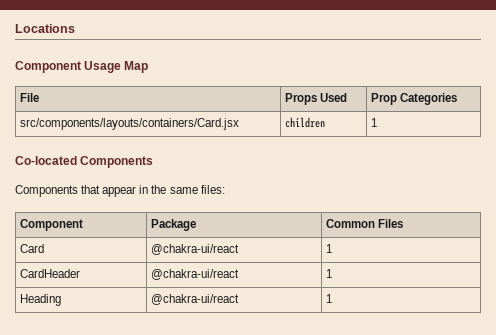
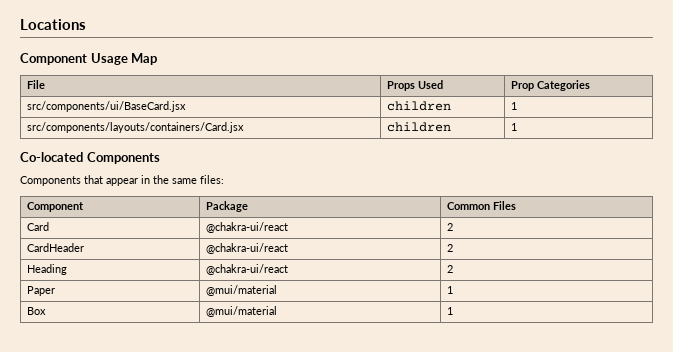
+ src/components/ui/BaseCard.jsx | children | 1
- Card | @chakra-ui/react | 1
+ Card | @chakra-ui/react | 2
- CardHeader | @chakra-ui/react | 1
+ CardHeader | @chakra-ui/react | 2
- Heading | @chakra-ui/react | 1
+ Heading | @chakra-ui/react | 2
+ Paper | @mui/material | 1
+ Box | @mui/material | 1

